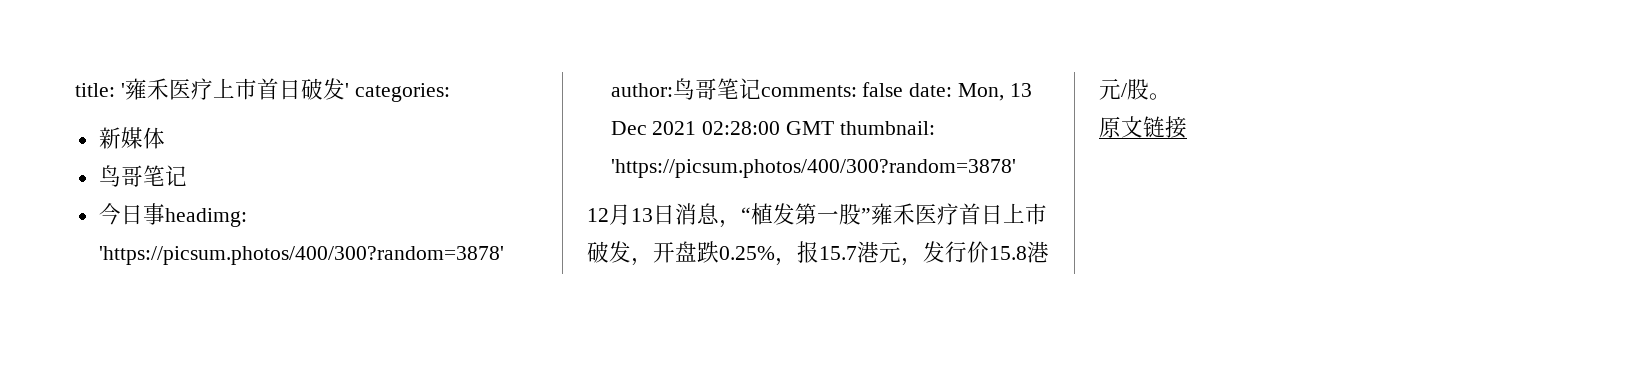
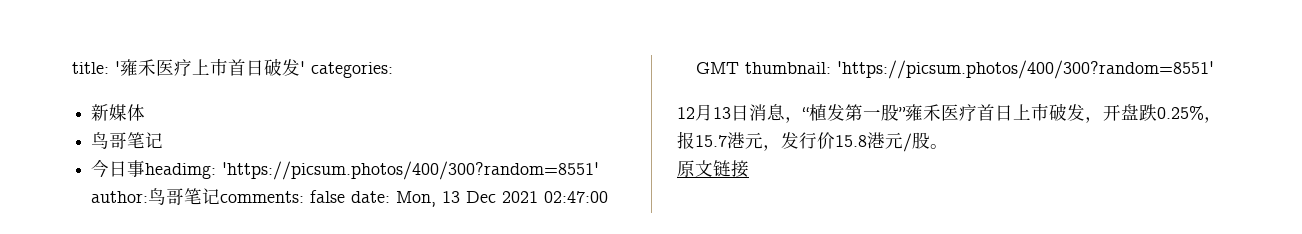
- 今日事headimg: 'https://picsum.photos/400/300?random=3878' author:鸟哥笔记comments: false date: Mon, 13 Dec 2021 02:28:00 GMT thumbnail: 'https://picsum.photos/400/300?random=3878'
+ 今日事headimg: 'https://picsum.photos/400/300?random=8551' author:鸟哥笔记comments: false date: Mon, 13 Dec 2021 02:47:00 GMT thumbnail: 'https://picsum.photos/400/300?random=8551'

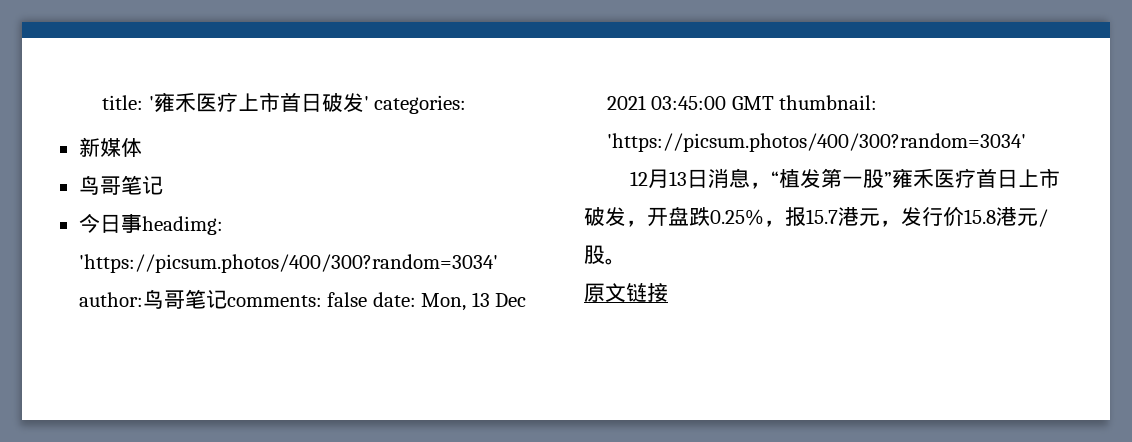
- 今日事headimg: 'https://picsum.photos/400/300?random=8551' author:鸟哥笔记comments: false date: Mon, 13 Dec 2021 02:47:00 GMT thumbnail: 'https://picsum.photos/400/300?random=8551'
+ 今日事headimg: 'https://picsum.photos/400/300?random=3034' author:鸟哥笔记comments: false date: Mon, 13 Dec 2021 03:45:00 GMT thumbnail: 'https://picsum.photos/400/300?random=3034'

